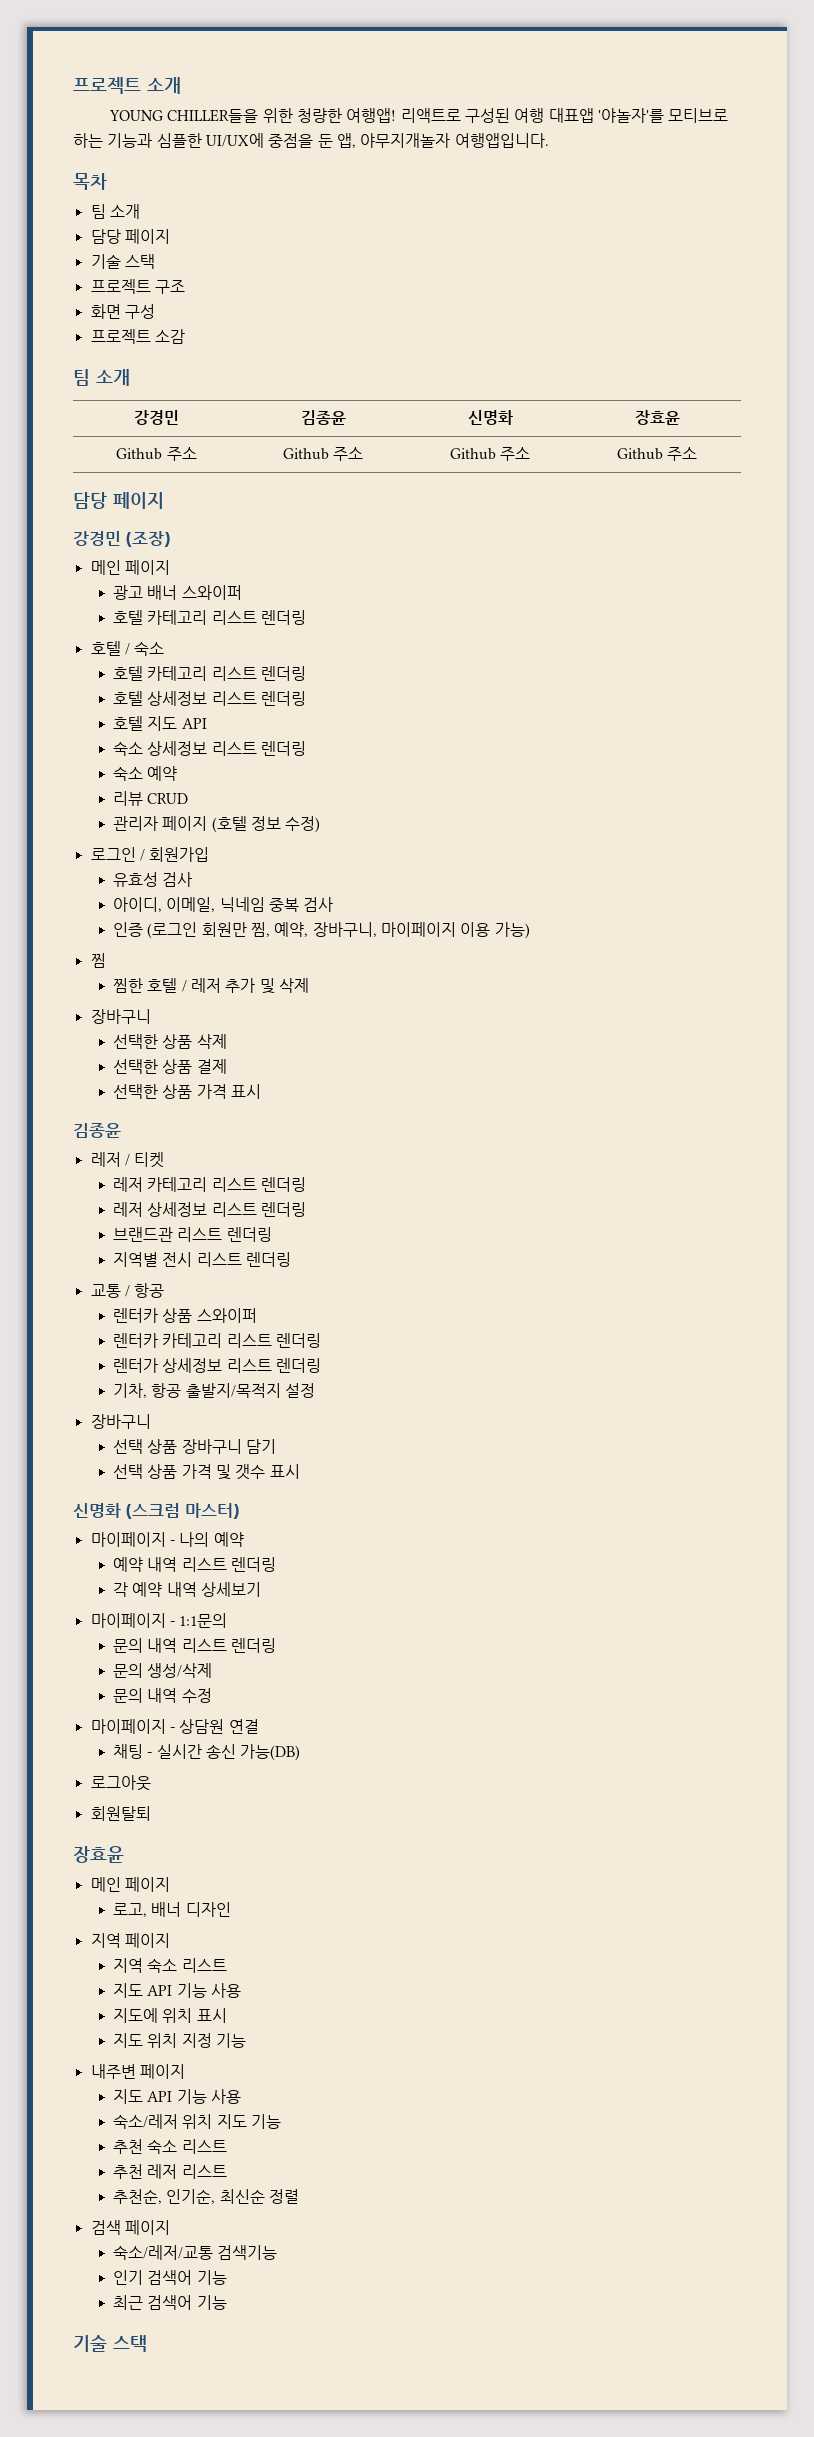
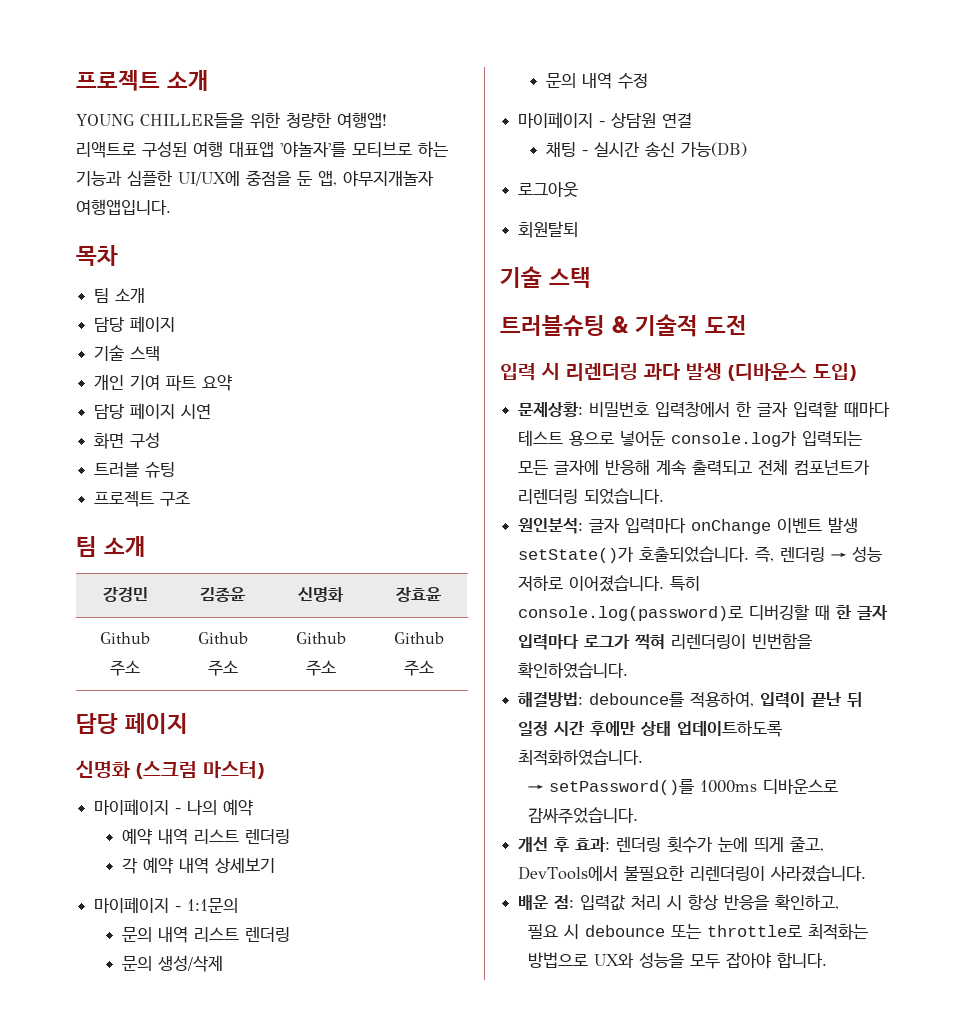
- YOUNG CHILLER들을 위한 청량한 여행앱! 리액트로 구성된 여행 대표앱 '야놀자'를 모티브로 하는 기능과 심플한 UI/UX에 중점을 둔 앱, 야무지개놀자 여행앱입니다.
+ YOUNG CHILLER들을 위한 청량한 여행앱!
+ 리액트로 구성된 여행 대표앱 '야놀자'를 모티브로 하는 기능과 심플한 UI/UX에 중점을 둔 앱, 야무지개놀자 여행앱입니다.
- 프로젝트 구조
+ 개인 기여 파트 요약
+ 담당 페이지 시연
- 프로젝트 소감
+ 트러블 슈팅
+ 프로젝트 구조
- 강경민 (조장)
- 메인 페이지
- 광고 배너 스와이퍼
- 호텔 카테고리 리스트 렌더링
- 호텔 / 숙소
- 호텔 카테고리 리스트 렌더링
- 호텔 상세정보 리스트 렌더링
- 호텔 지도 API
- 숙소 상세정보 리스트 렌더링
- 숙소 예약
- 리뷰 CRUD
- 관리자 페이지 (호텔 정보 수정)
- 로그인 / 회원가입
- 유효성 검사
- 아이디, 이메일, 닉네임 중복 검사
- 인증 (로그인 회원만 찜, 예약, 장바구니, 마이페이지 이용 가능)
- 찜
- 찜한 호텔 / 레저 추가 및 삭제
- 장바구니
- 선택한 상품 삭제
- 선택한 상품 결제
- 선택한 상품 가격 표시
- 김종윤
- 레저 / 티켓
- 레저 카테고리 리스트 렌더링
- 레저 상세정보 리스트 렌더링
- 브랜드관 리스트 렌더링
- 지역별 전시 리스트 렌더링
- 교통 / 항공
- 렌터카 상품 스와이퍼
- 렌터카 카테고리 리스트 렌더링
- 렌터가 상세정보 리스트 렌더링
- 기차, 항공 출발지/목적지 설정
- 장바구니
- 선택 상품 장바구니 담기
- 선택 상품 가격 및 갯수 표시
  회원탈퇴
- 장효윤
- 메인 페이지
- 로고, 배너 디자인
- 지역 페이지
- 지역 숙소 리스트
- 지도 API 기능 사용
- 지도에 위치 표시
- 지도 위치 지정 기능
- 내주변 페이지
- 지도 API 기능 사용
- 숙소/레저 위치 지도 기능
- 추천 숙소 리스트
- 추천 레저 리스트
- 추천순, 인기순, 최신순 정렬
- 검색 페이지
- 숙소/레저/교통 검색기능
- 인기 검색어 기능
- 최근 검색어 기능
  기술 스택
+ 트러블슈팅 & 기술적 도전
+ 입력 시 리렌더링 과다 발생 (디바운스 도입)
+ 문제상황: 비밀번호 입력창에서 한 글자 입력할 때마다 테스트 용으로 넣어둔 console.log가 입력되는 모든 글자에 반응해 계속 출력되고 전체 컴포넌트가 리렌더링 되었습니다.
+ 원인분석: 글자 입력마다 onChange 이벤트 발생 setState()가 호출되었습니다. 즉, 렌더링 → 성능 저하로 이어졌습니다. 특히 console.log(password)로 디버깅할 때 한 글자 입력마다 로그가 찍혀 리렌더링이 빈번함을 확인하였습니다.
+ 해결방법: debounce를 적용하여, 입력이 끝난 뒤 일정 시간 후에만 상태 업데이트하도록 최적화하였습니다.
+ → setPassword()를 1000ms 디바운스로 감싸주었습니다.
+ 개선 후 효과: 렌더링 횟수가 눈에 띄게 줄고, DevTools에서 불필요한 리렌더링이 사라졌습니다.
+ 배운 점: 입력값 처리 시 항상 반응을 확인하고,
+ 필요 시 debounce 또는 throttle로 최적화는 방법으로 UX와 성능을 모두 잡아야 합니다.

